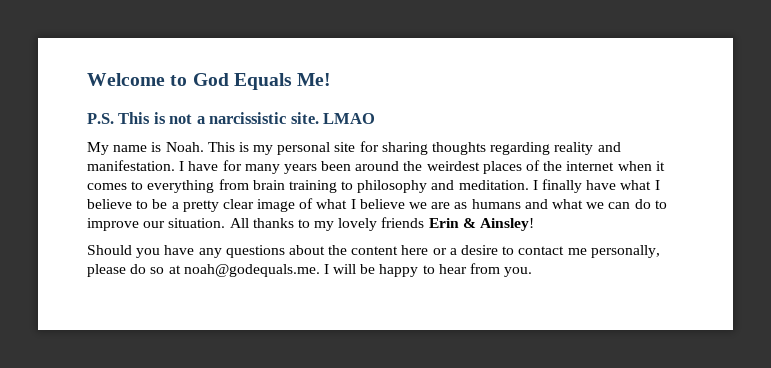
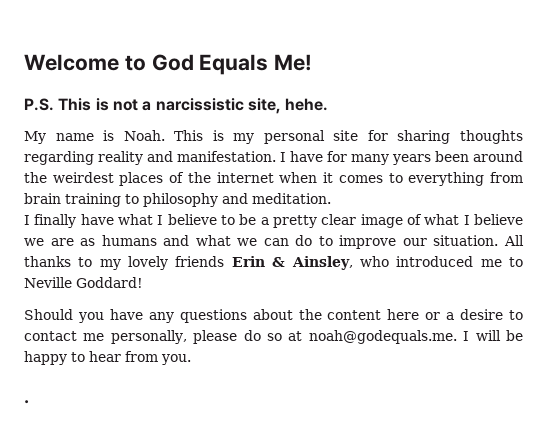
- P.S. This is not a narcissistic site. LMAO
+ P.S. This is not a narcissistic site, hehe.
- I have for many years been around the weirdest places of the internet when it comes to everything from brain training to philosophy and meditation. I finally have what I believe to be a pretty clear image of what I believe we are as humans and what we can do to improve our situation.
+ I have for many years been around the weirdest places of the internet when it comes to everything from brain training to philosophy and meditation.
+ I finally have what I believe to be a pretty clear image of what I believe we are as humans and what we can do to improve our situation.
- All thanks to my lovely friends Erin & Ainsley!
+ All thanks to my lovely friends Erin & Ainsley, who introduced me to Neville Goddard!
+ .

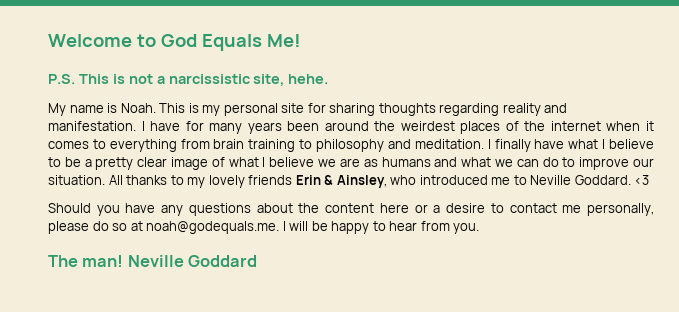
- I have for many years been around the weirdest places of the internet when it comes to everything from brain training to philosophy and meditation.
- I finally have what I believe to be a pretty clear image of what I believe we are as humans and what we can do to improve our situation.
+ I have for many years been around the weirdest places of the internet when it comes to everything from brain training to philosophy and meditation. I finally have what I believe to be a pretty clear image of what I believe we are as humans and what we can do to improve our situation.
- All thanks to my lovely friends Erin & Ainsley, who introduced me to Neville Goddard!
+ All thanks to my lovely friends Erin & Ainsley, who introduced me to Neville Goddard. <3
- .
+ The man! Neville Goddard

